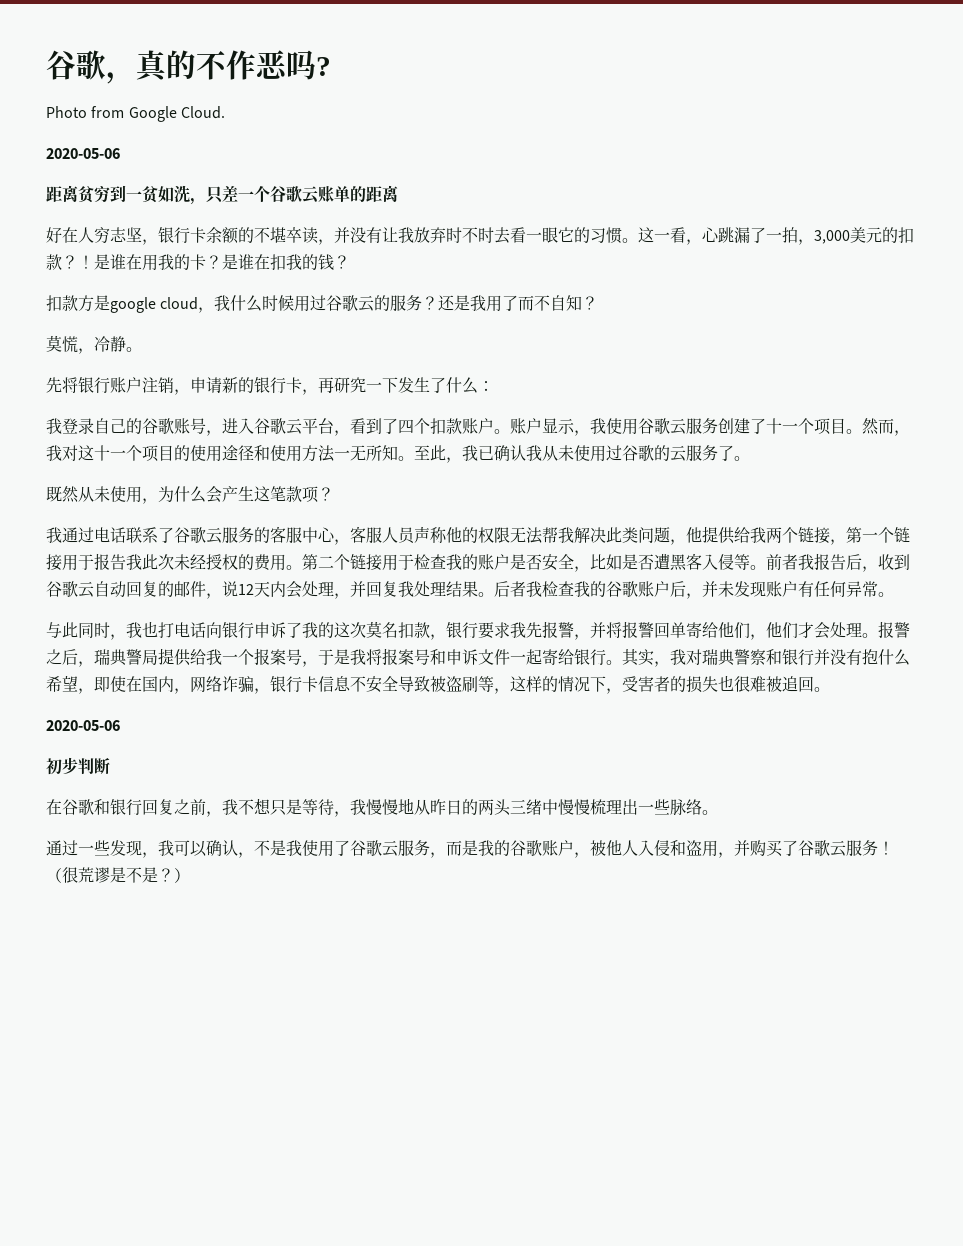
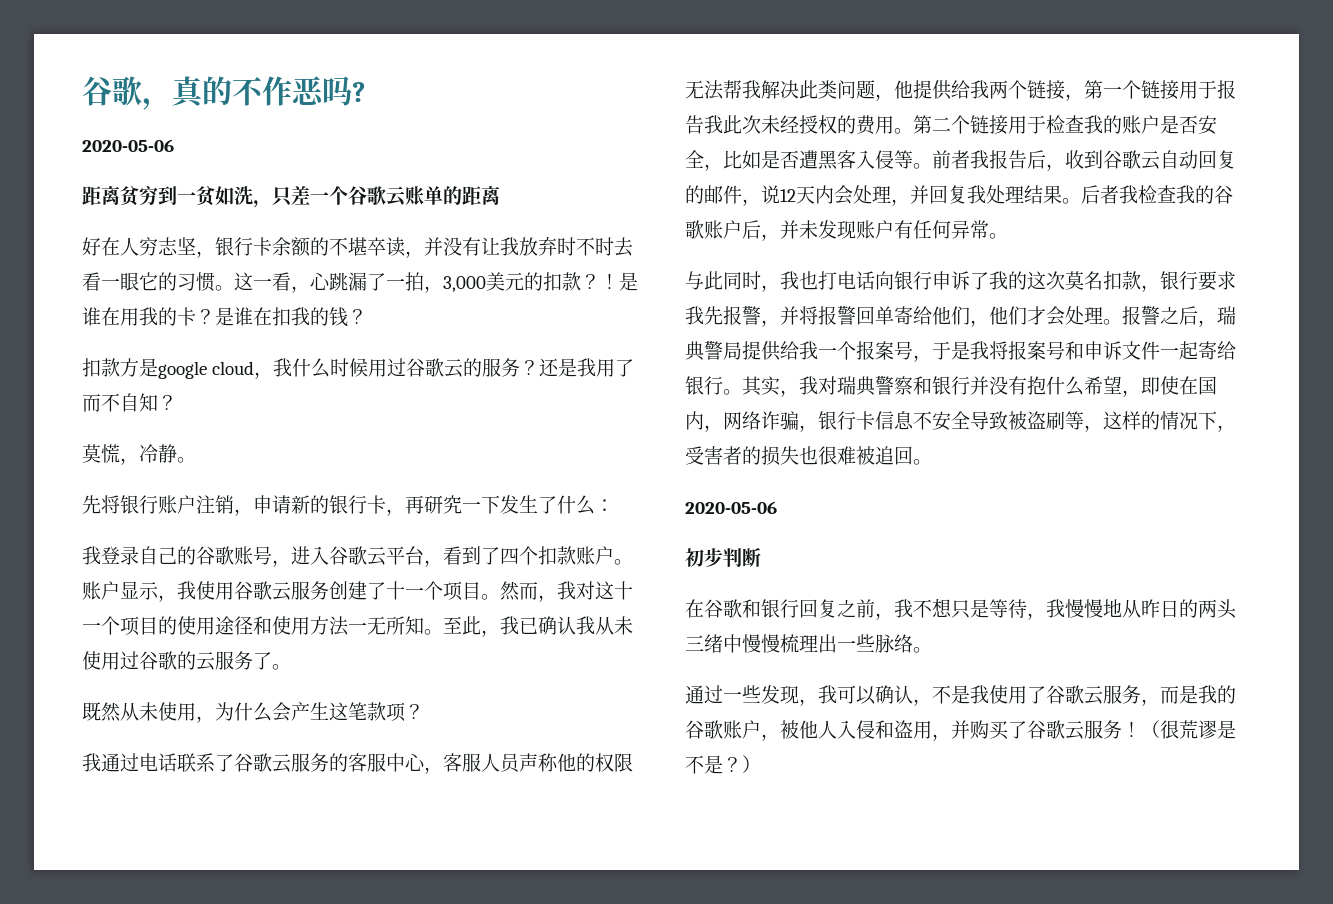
- Photo from Google Cloud.

